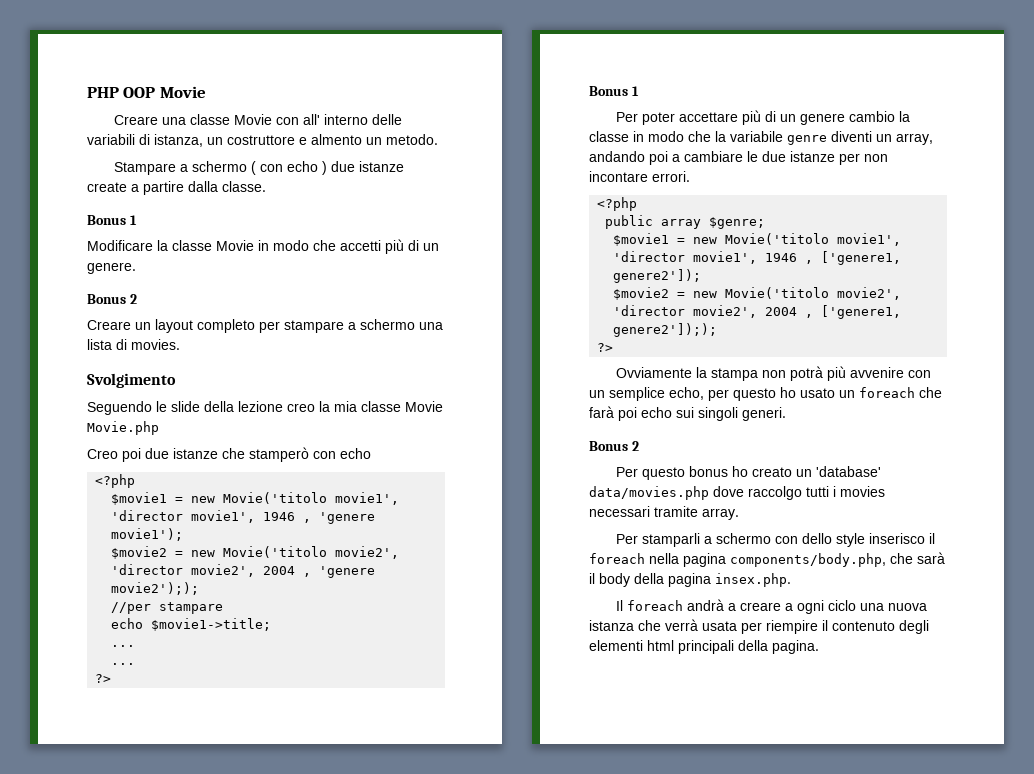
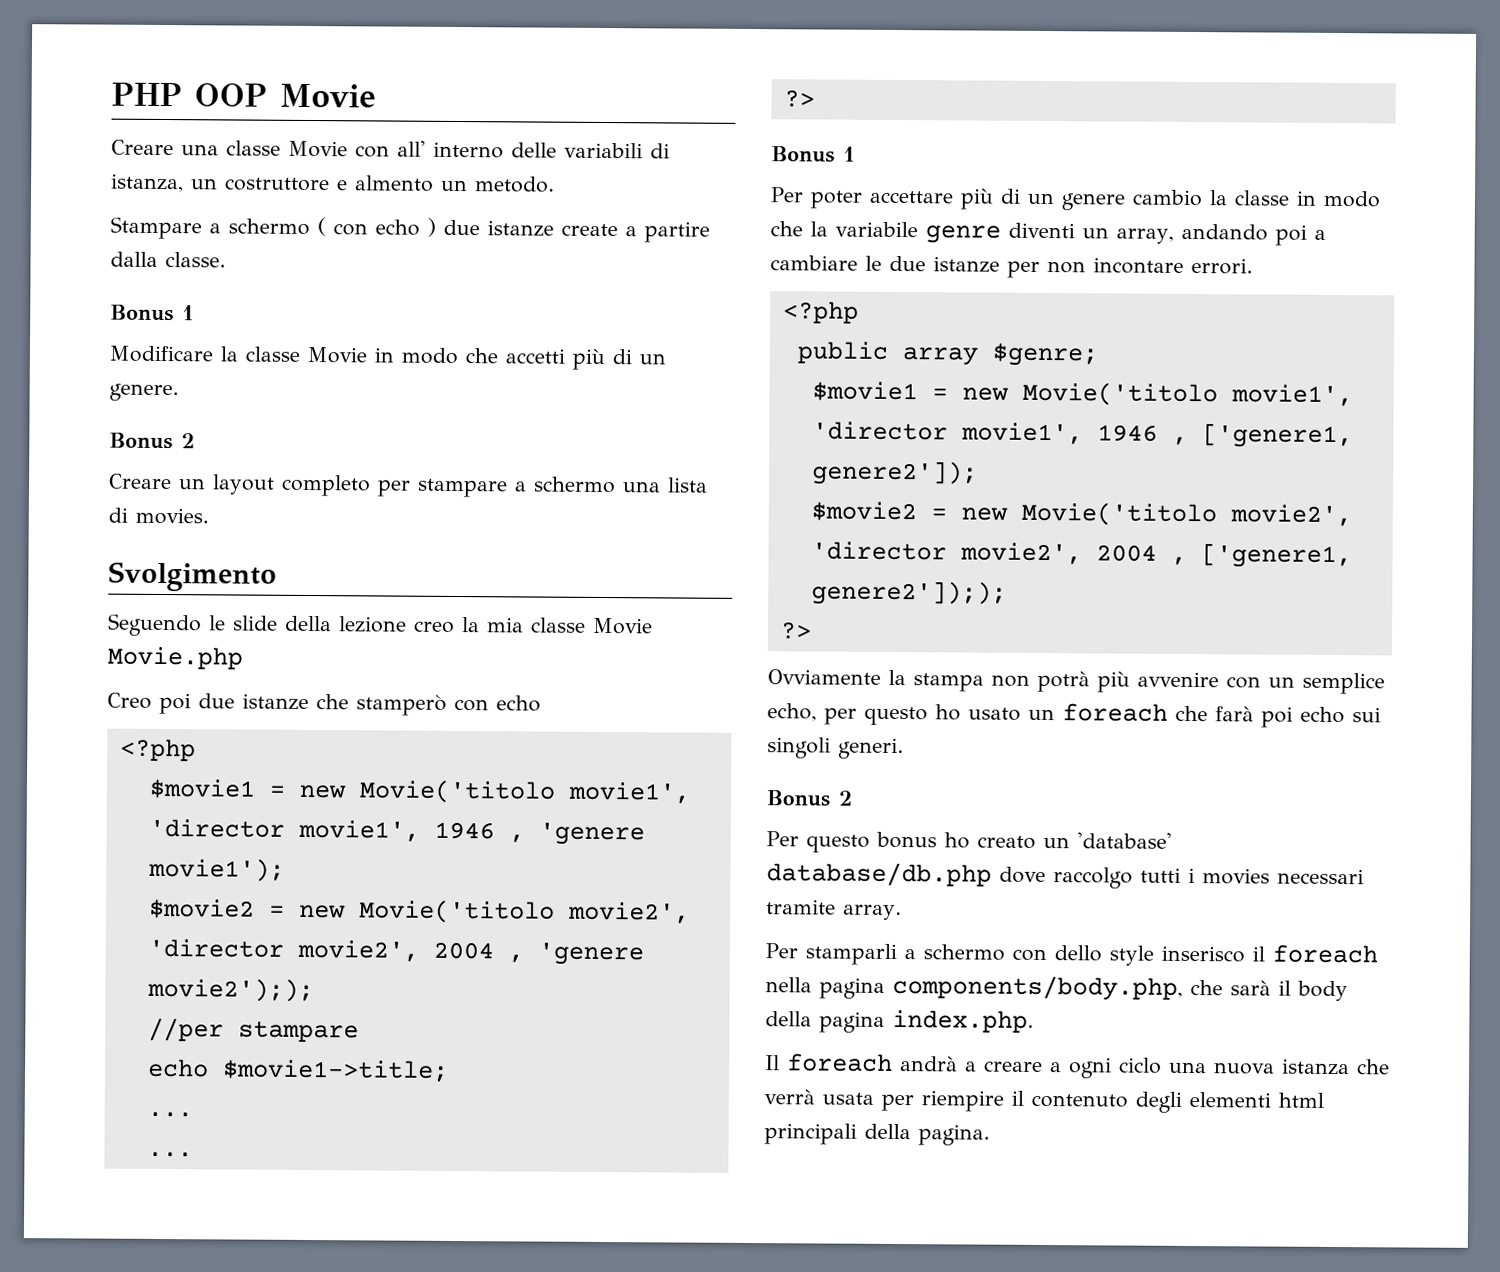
- Per questo bonus ho creato un 'database' data/movies.php dove raccolgo tutti i movies necessari tramite array.
+ Per questo bonus ho creato un 'database' database/db.php dove raccolgo tutti i movies necessari tramite array.
- Per stamparli a schermo con dello style inserisco il foreach nella pagina components/body.php, che sarà il body della pagina insex.php.
+ Per stamparli a schermo con dello style inserisco il foreach nella pagina components/body.php, che sarà il body della pagina index.php.

